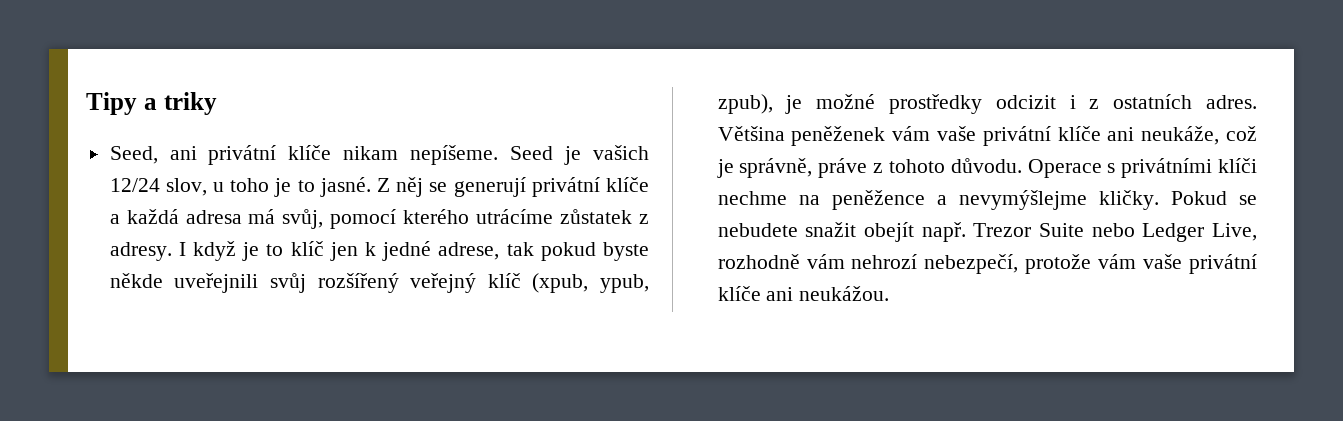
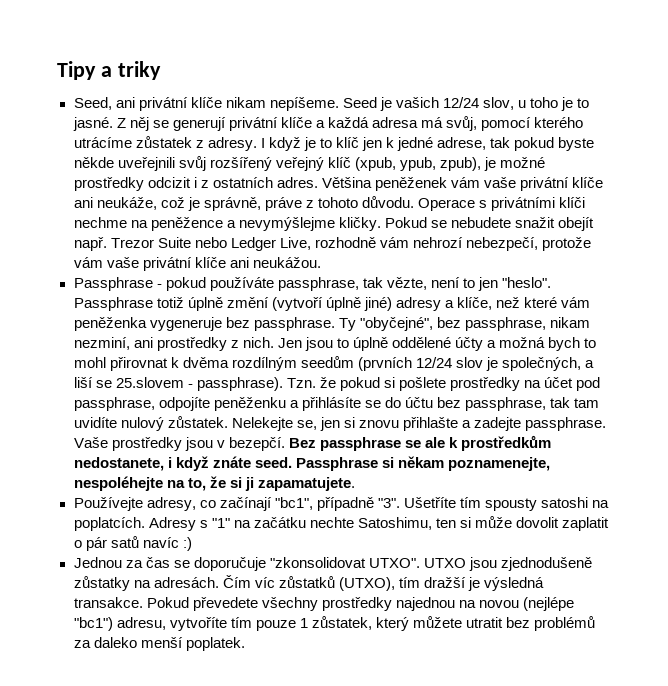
+ Passphrase - pokud používáte passphrase, tak vězte, není to jen "heslo". Passphrase totiž úplně změní (vytvoří úplně jiné) adresy a klíče, než které vám peněženka vygeneruje bez passphrase. Ty "obyčejné", bez passphrase, nikam nezminí, ani prostředky z nich. Jen jsou to úplně oddělené účty a možná bych to mohl přirovnat k dvěma rozdílným seedům (prvních 12/24 slov je společných, a liší se 25.slovem - passphrase). Tzn. že pokud si pošlete prostředky na účet pod passphrase, odpojíte peněženku a přihlásíte se do účtu bez passphrase, tak tam uvidíte nulový zůstatek. Nelekejte se, jen si znovu přihlašte a zadejte passphrase. Vaše prostředky jsou v bezepčí. Bez passphrase se ale k prostředkům nedostanete, i když znáte seed. Passphrase si někam poznamenejte, nespoléhejte na to, že si ji zapamatujete.
+ Používejte adresy, co začínají "bc1", případně "3". Ušetříte tím spousty satoshi na poplatcích. Adresy s "1" na začátku nechte Satoshimu, ten si může dovolit zaplatit o pár satů navíc :)
+ Jednou za čas se doporučuje "zkonsolidovat UTXO". UTXO jsou zjednodušeně zůstatky na adresách. Čím víc zůstatků (UTXO), tím dražší je výsledná transakce. Pokud převedete všechny prostředky najednou na novou (nejlépe "bc1") adresu, vytvoříte tím pouze 1 zůstatek, který můžete utratit bez problémů za daleko menší poplatek.

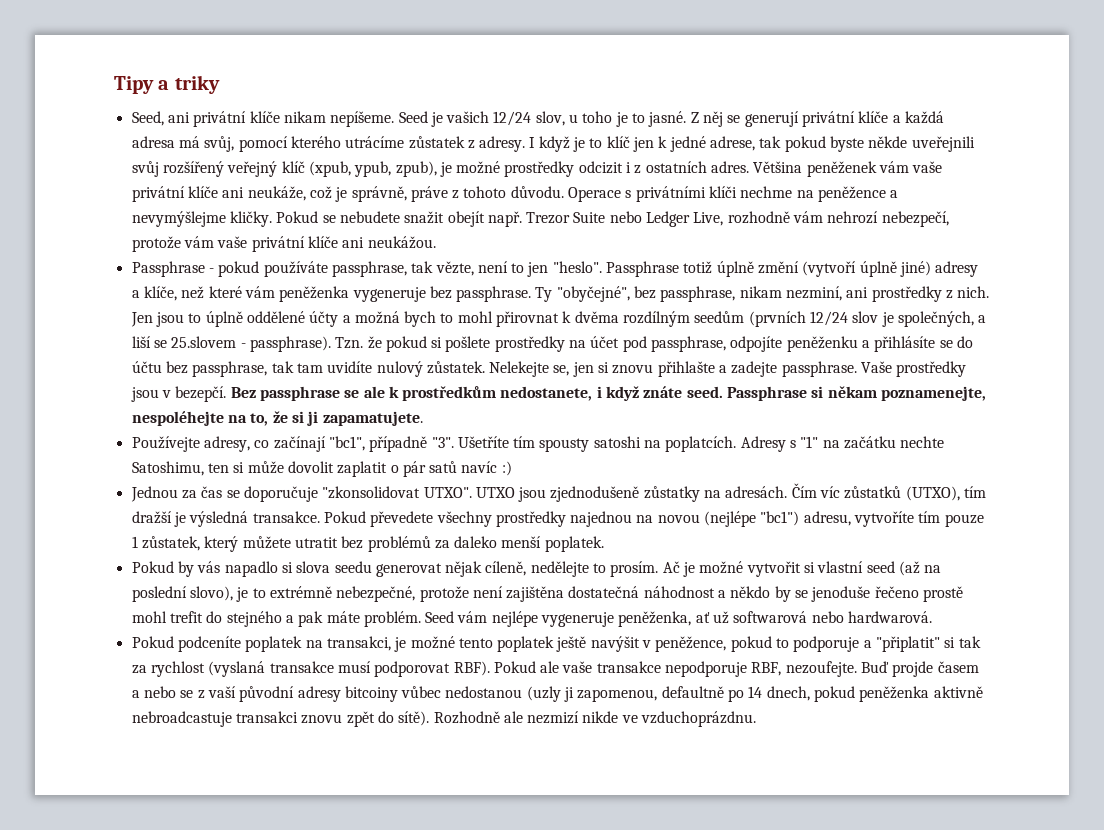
+ Pokud by vás napadlo si slova seedu generovat nějak cíleně, nedělejte to prosím. Ač je možné vytvořit si vlastní seed (až na poslední slovo), je to extrémně nebezpečné, protože není zajištěna dostatečná náhodnost a někdo by se jenoduše řečeno prostě mohl trefit do stejného a pak máte problém. Seed vám nejlépe vygeneruje peněženka, ať už softwarová nebo hardwarová.
+ Pokud podceníte poplatek na transakci, je možné tento poplatek ještě navýšit v peněžence, pokud to podporuje a "připlatit" si tak za rychlost (vyslaná transakce musí podporovat RBF). Pokud ale vaše transakce nepodporuje RBF, nezoufejte. Buď projde časem a nebo se z vaší původní adresy bitcoiny vůbec nedostanou (uzly ji zapomenou, defaultně po 14 dnech, pokud peněženka aktivně nebroadcastuje transakci znovu zpět do sítě). Rozhodně ale nezmizí nikde ve vzduchoprázdnu.

